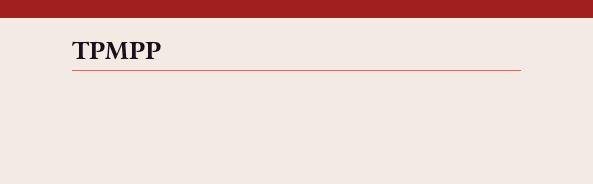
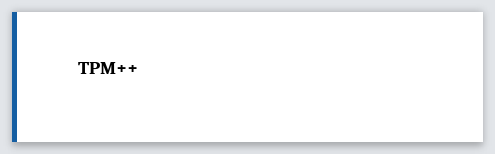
- TPMPP
+ TPM++

